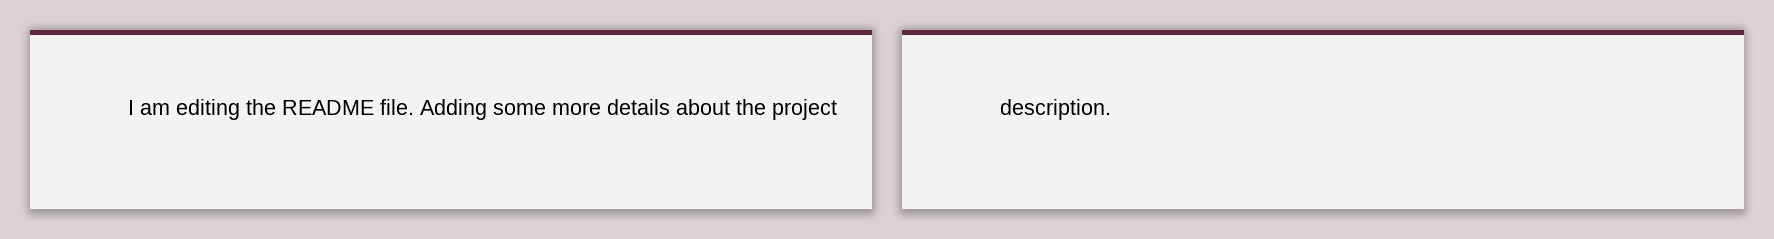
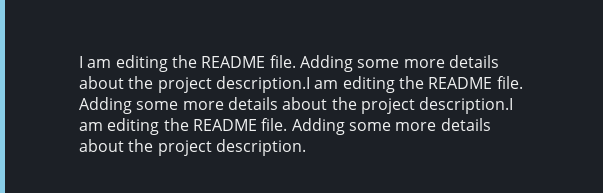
- Adding some more details about the project description.
+ Adding some more details about the project description.I am editing the README file. Adding some more details about the project description.I am editing the README file. Adding some more details about the project description.

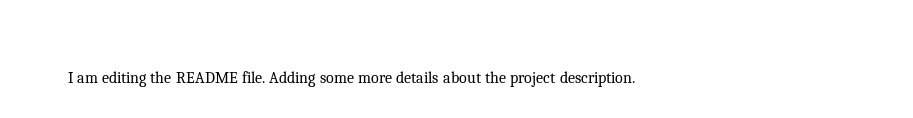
- Adding some more details about the project description.I am editing the README file. Adding some more details about the project description.I am editing the README file. Adding some more details about the project description.
+ Adding some more details about the project description.

